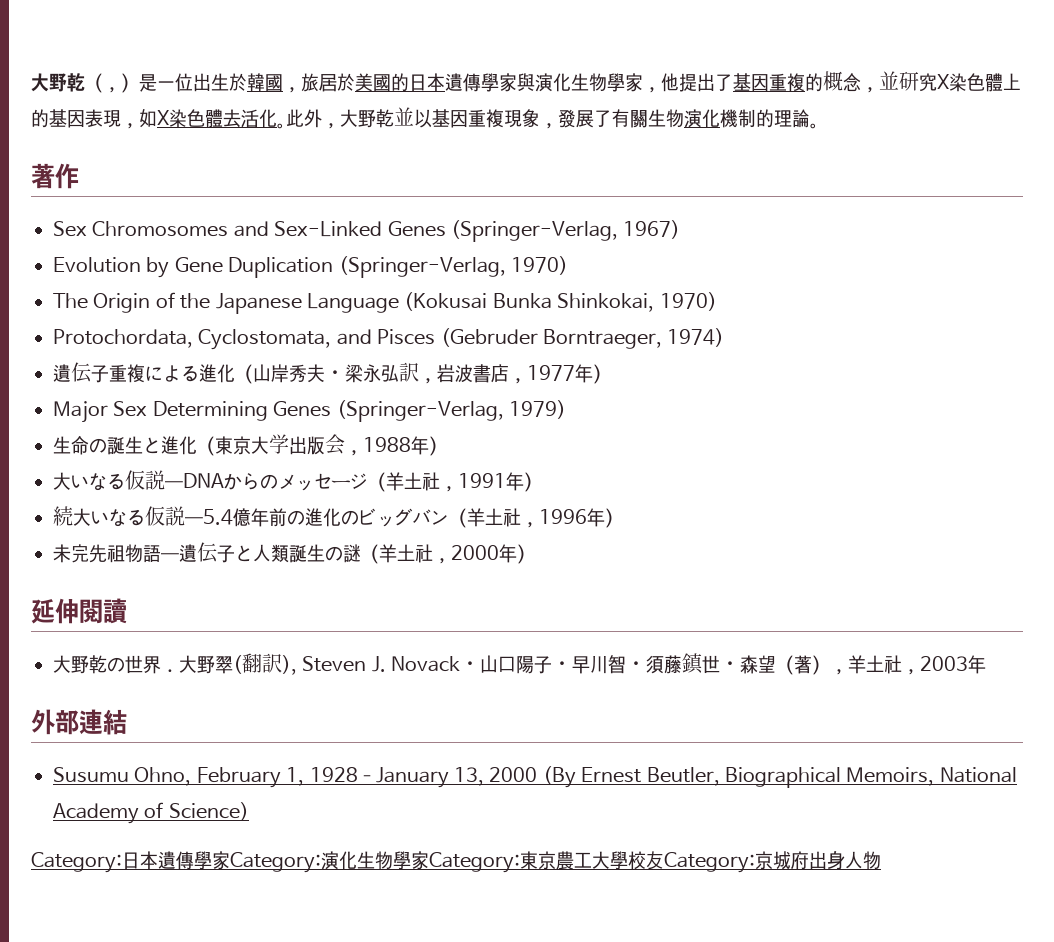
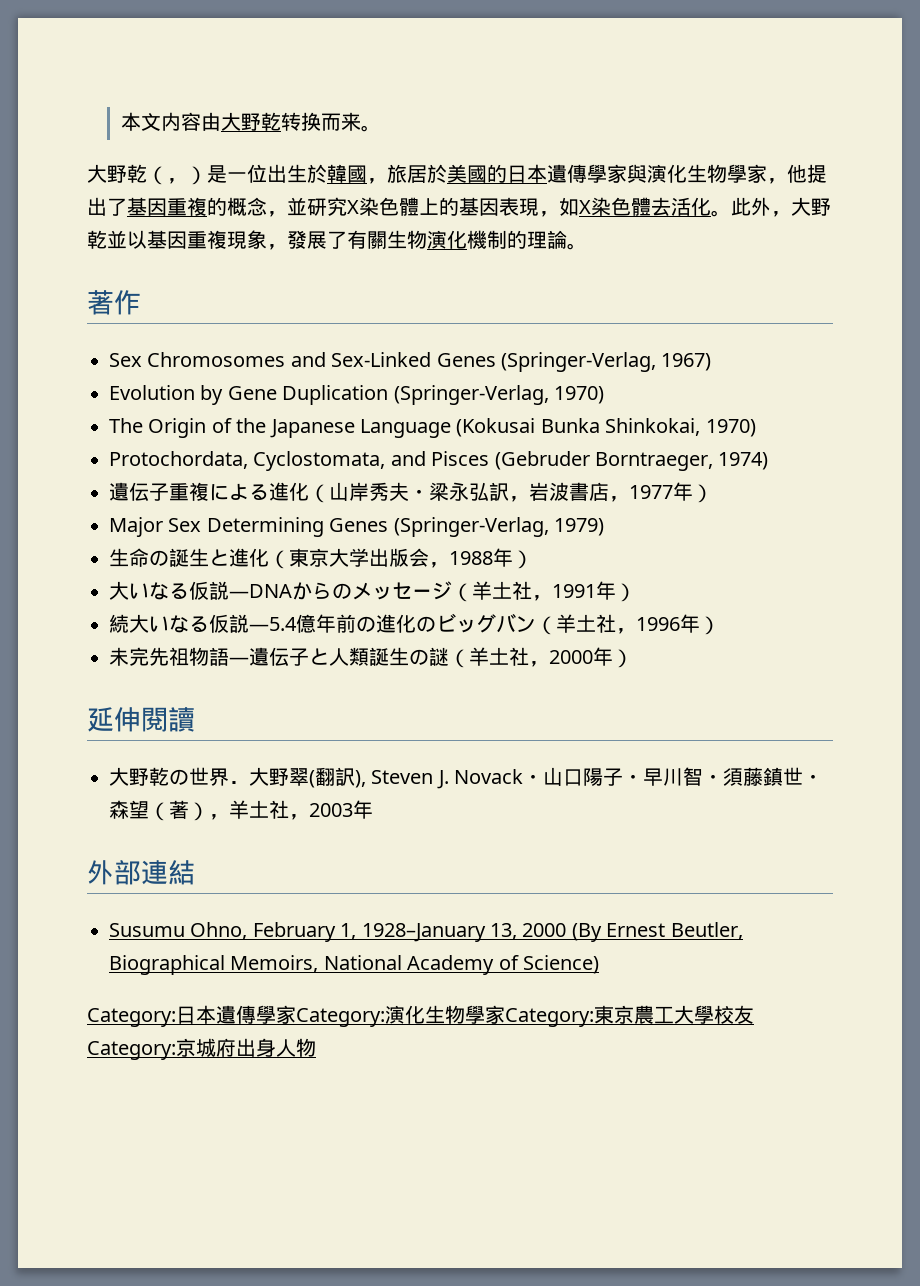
+ 本文内容由大野乾转换而来。

